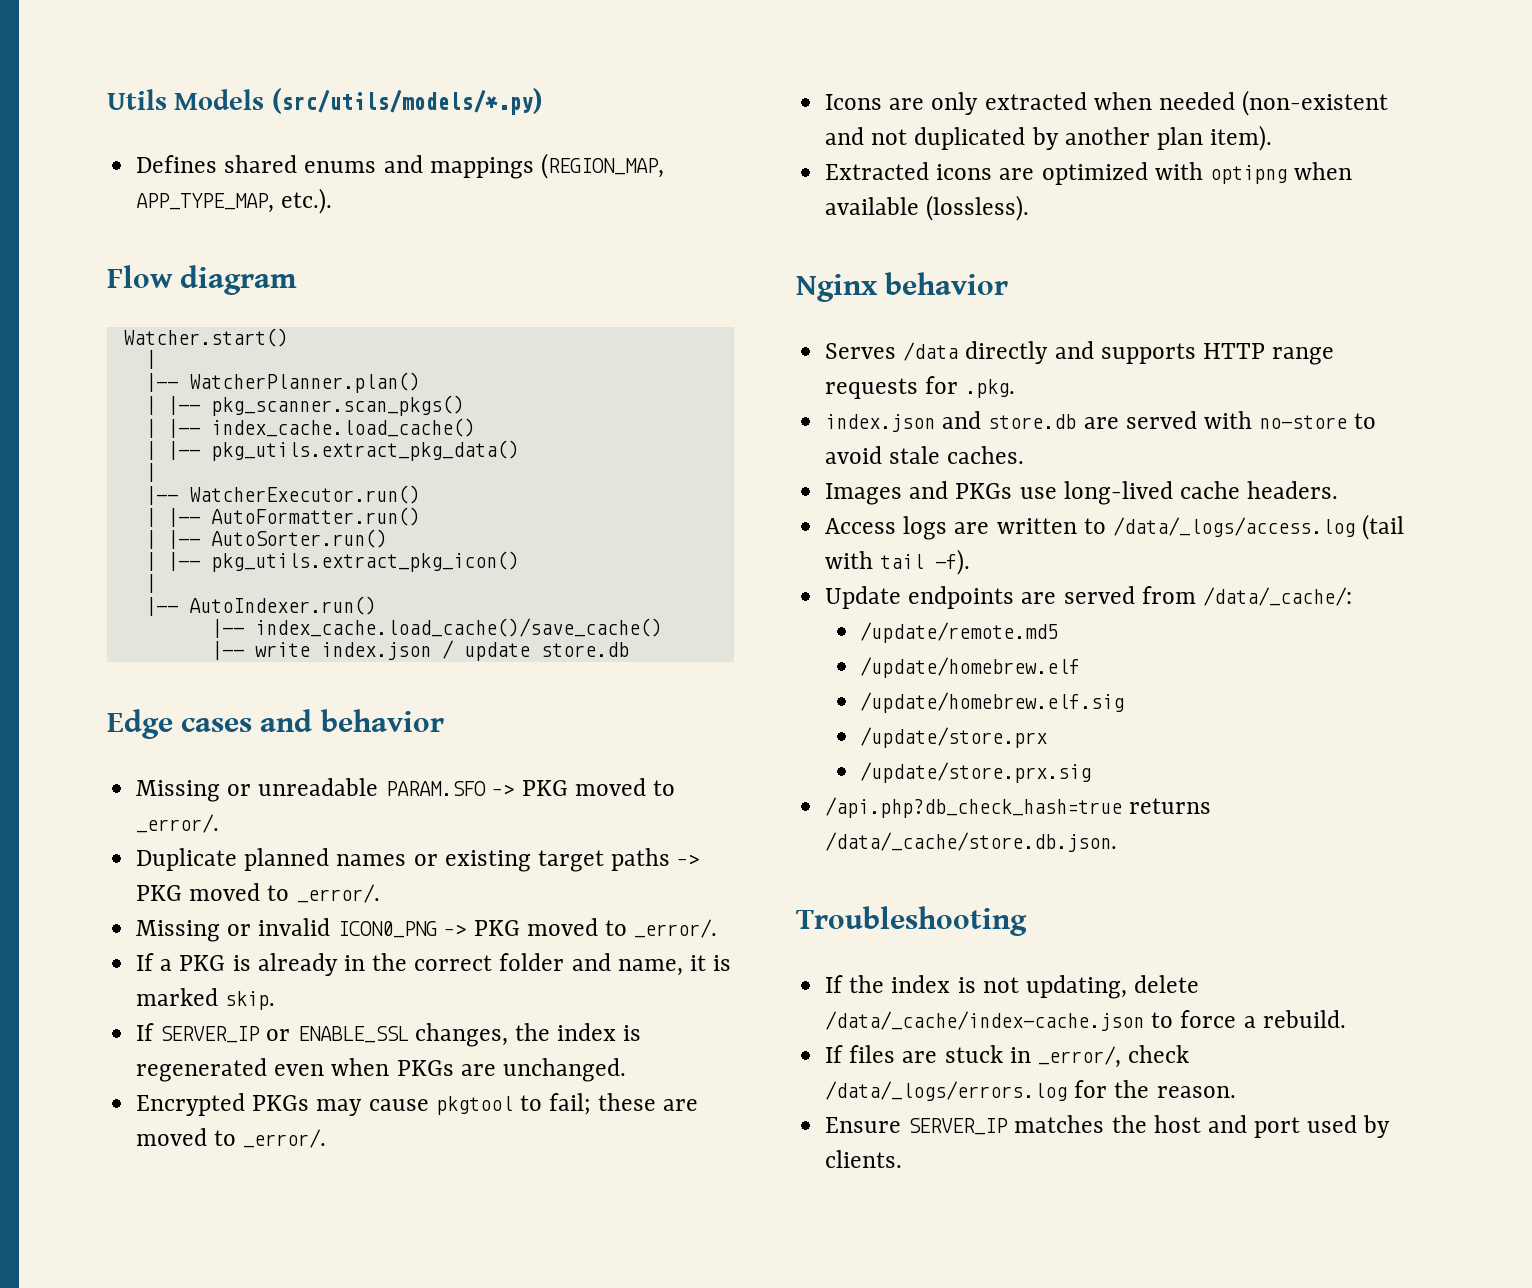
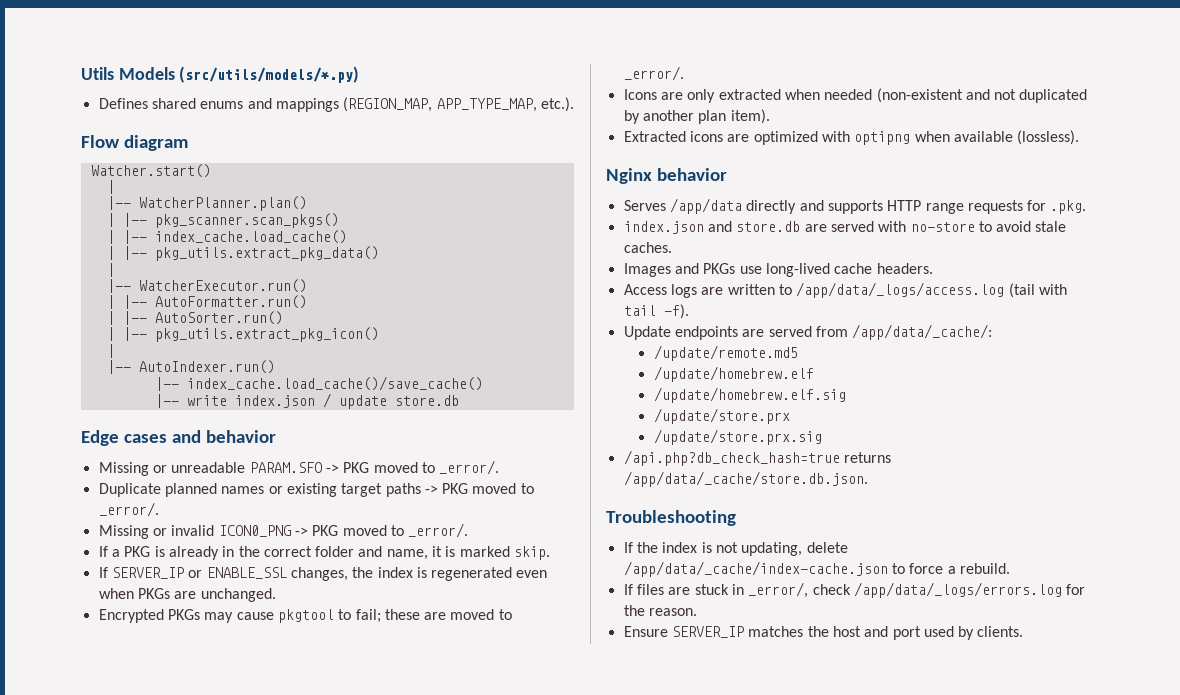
- Serves /data directly and supports HTTP range requests for .pkg.
+ Serves /app/data directly and supports HTTP range requests for .pkg.
- Access logs are written to /data/_logs/access.log (tail with tail -f).
+ Access logs are written to /app/data/_logs/access.log (tail with tail -f).
- Update endpoints are served from /data/_cache/:
+ Update endpoints are served from /app/data/_cache/:
- /api.php?db_check_hash=true returns /data/_cache/store.db.json.
+ /api.php?db_check_hash=true returns /app/data/_cache/store.db.json.
- If the index is not updating, delete /data/_cache/index-cache.json to force a rebuild.
+ If the index is not updating, delete /app/data/_cache/index-cache.json to force a rebuild.
- If files are stuck in _error/, check /data/_logs/errors.log for the reason.
+ If files are stuck in _error/, check /app/data/_logs/errors.log for the reason.

